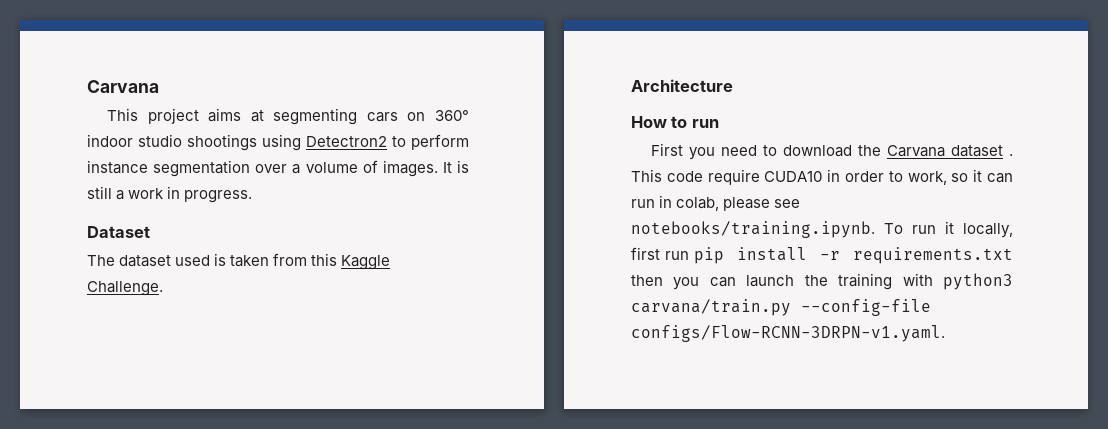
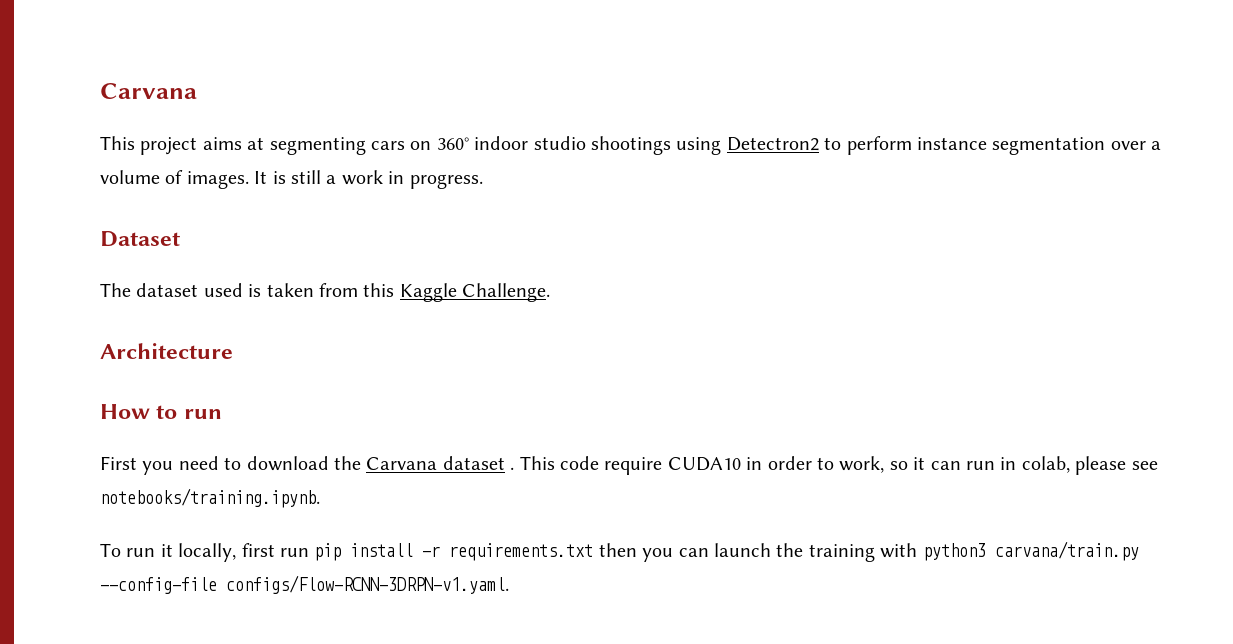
- This code require CUDA10 in order to work, so it can run in colab, please see notebooks/training.ipynb. To run it locally, first run pip install -r requirements.txt then you can launch the training with python3 carvana/train.py --config-file configs/Flow-RCNN-3DRPN-v1.yaml.
+ This code require CUDA10 in order to work, so it can run in colab, please see notebooks/training.ipynb.
+ To run it locally, first run pip install -r requirements.txt then you can launch the training with python3 carvana/train.py --config-file configs/Flow-RCNN-3DRPN-v1.yaml.

